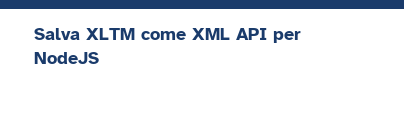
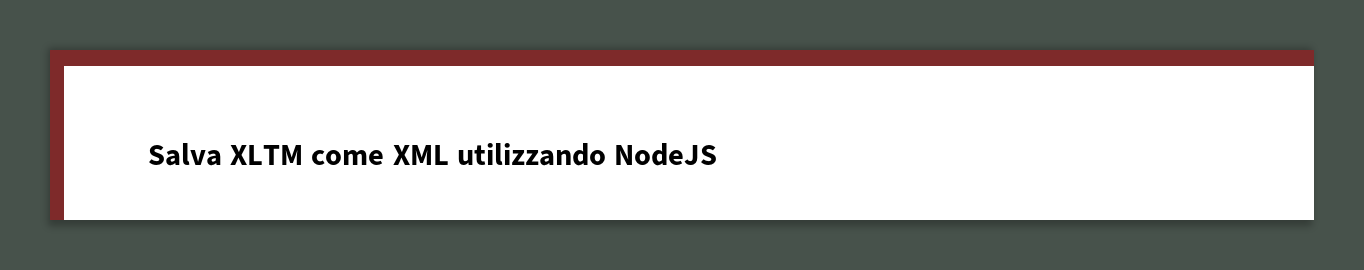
- Salva XLTM come XML API per NodeJS
+ Salva XLTM come XML utilizzando NodeJS

